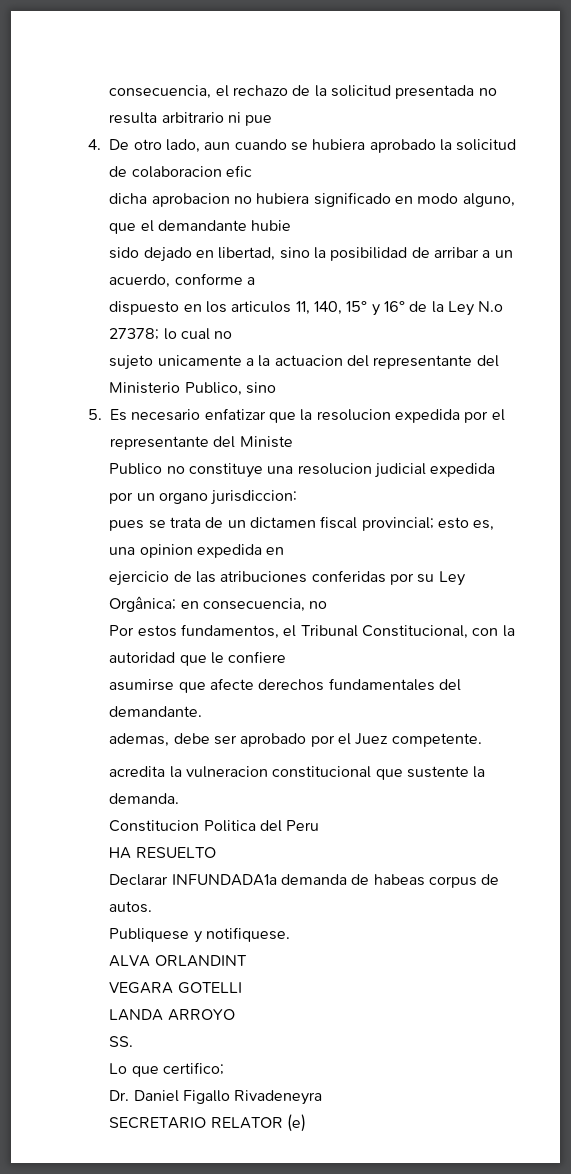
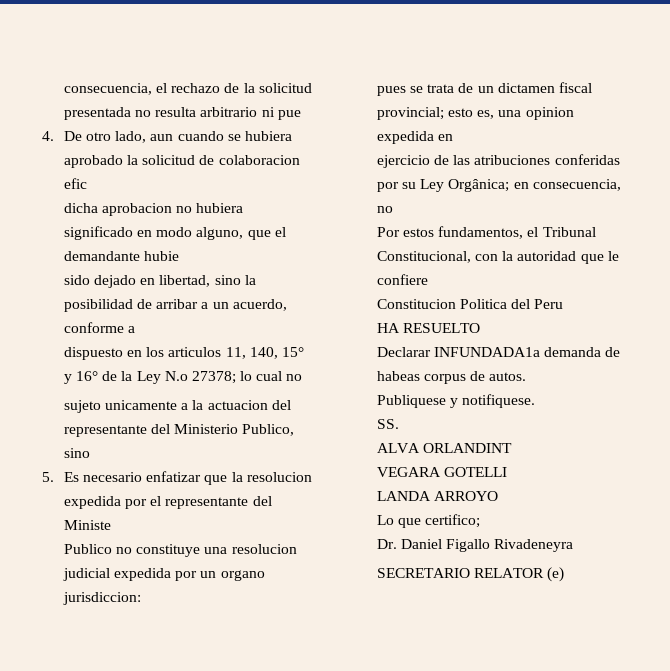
- asumirse que afecte derechos fundamentales del demandante.
- ademas, debe ser aprobado por el Juez competente.
- acredita la vulneracion constitucional que sustente la demanda.
+ SS.
- SS.

